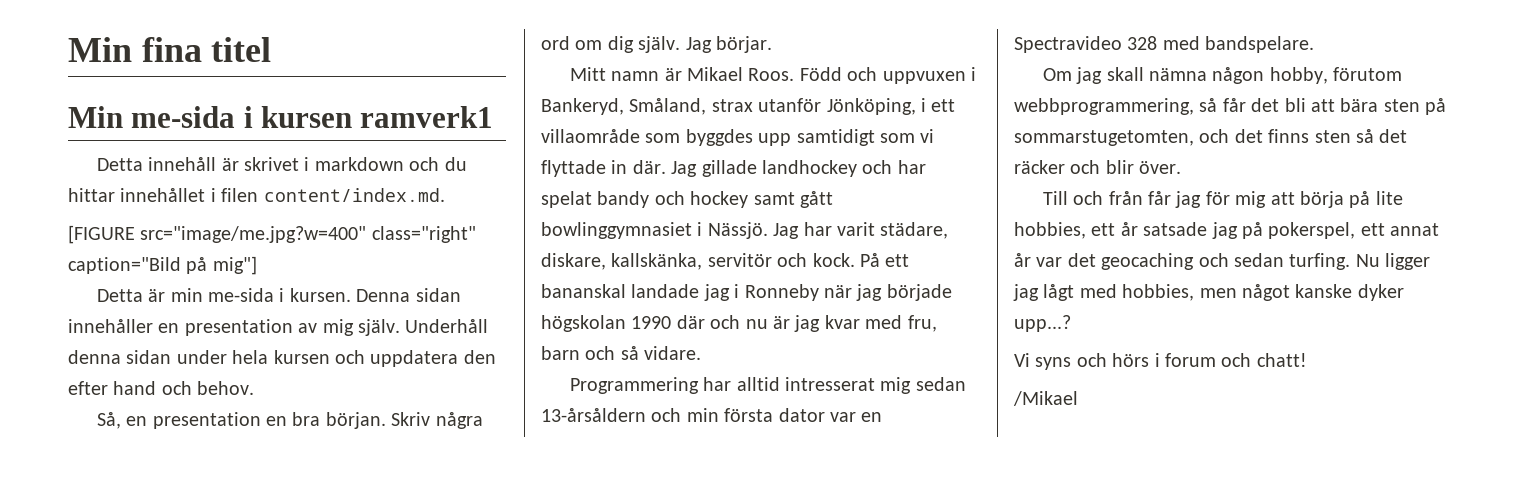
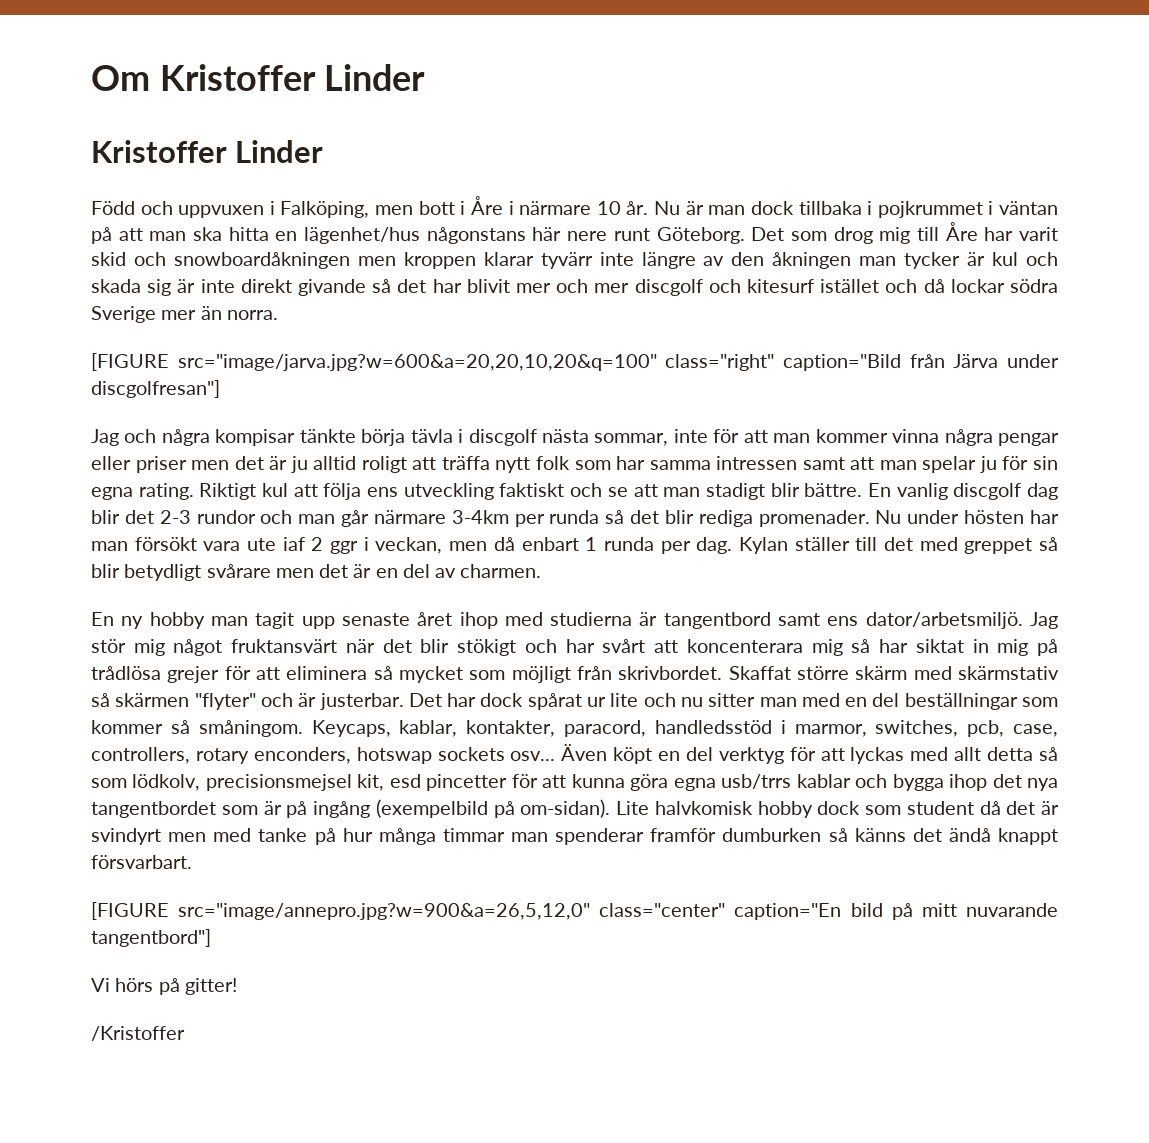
- Min fina titel
- Min me-sida i kursen ramverk1
- Detta innehåll är skrivet i markdown och du hittar innehållet i filen content/index.md.
- [FIGURE src="image/me.jpg?w=400" class="right" caption="Bild på mig"]
- Detta är min me-sida i kursen. Denna sidan innehåller en presentation av mig själv. Underhåll denna sidan under hela kursen och uppdatera den efter hand och behov.
- Så, en presentation en bra början. Skriv några ord om dig själv. Jag börjar.
- Mitt namn är Mikael Roos. Född och uppvuxen i Bankeryd, Småland, strax utanför Jönköping, i ett villaområde som byggdes upp samtidigt som vi flyttade in där. Jag gillade landhockey och har spelat bandy och hockey samt gått bowlinggymnasiet i Nässjö. Jag har varit städare, diskare, kallskänka, servitör och kock. På ett bananskal landade jag i Ronneby när jag började högskolan 1990 där och nu är jag kvar med fru, barn och så vidare.
- Programmering har alltid intresserat mig sedan 13-årsåldern och min första dator var en Spectravideo 328 med bandspelare.
- Om jag skall nämna någon hobby, förutom webbprogrammering, så får det bli att bära sten på sommarstugetomten, och det finns sten så det räcker och blir över.
- Till och från får jag för mig att börja på lite hobbies, ett år satsade jag på pokerspel, ett annat år var det geocaching och sedan turfing. Nu ligger jag lågt med hobbies, men något kanske dyker upp...?
- Vi syns och hörs i forum och chatt!
- /Mikael
+ Om Kristoffer Linder
+ Kristoffer Linder
+ Född och uppvuxen i Falköping, men bott i Åre i närmare 10 år. Nu är man dock tillbaka i pojkrummet i väntan på att man ska hitta en lägenhet/hus någonstans här nere runt Göteborg. Det som drog mig till Åre har varit skid och snowboardåkningen men kroppen klarar tyvärr inte längre av den åkningen man tycker är kul och skada sig är inte direkt givande så det har blivit mer och mer discgolf och kitesurf istället och då lockar södra Sverige mer än norra.
+ [FIGURE src="image/jarva.jpg?w=600&a=20,20,10,20&q=100" class="right" caption="Bild från Järva under discgolfresan"]
+ Jag och några kompisar tänkte börja tävla i discgolf nästa sommar, inte för att man kommer vinna några pengar eller priser men det är ju alltid roligt att träffa nytt folk som har samma intressen samt att man spelar ju för sin egna rating. Riktigt kul att följa ens utveckling faktiskt och se att man stadigt blir bättre. En vanlig discgolf dag blir det 2-3 rundor och man går närmare 3-4km per runda så det blir rediga promenader. Nu under hösten har man försökt vara ute iaf 2 ggr i veckan, men då enbart 1 runda per dag. Kylan ställer till det med greppet så blir betydligt svårare men det är en del av charmen.
+ En ny hobby man tagit upp senaste året ihop med studierna är tangentbord samt ens dator/arbetsmiljö. Jag stör mig något fruktansvärt när det blir stökigt och har svårt att koncenterara mig så har siktat in mig på trådlösa grejer för att eliminera så mycket som möjligt från skrivbordet. Skaffat större skärm med skärmstativ så skärmen "flyter" och är justerbar. Det har dock spårat ur lite och nu sitter man med en del beställningar som kommer så småningom. Keycaps, kablar, kontakter, paracord, handledsstöd i marmor, switches, pcb, case, controllers, rotary enconders, hotswap sockets osv... Även köpt en del verktyg för att lyckas med allt detta så som lödkolv, precisionsmejsel kit, esd pincetter för att kunna göra egna usb/trrs kablar och bygga ihop det nya tangentbordet som är på ingång (exempelbild på om-sidan). Lite halvkomisk hobby dock som student då det är svindyrt men med tanke på hur många timmar man spenderar framför dumburken så känns det ändå knappt försvarbart.
+ [FIGURE src="image/annepro.jpg?w=900&a=26,5,12,0" class="center" caption="En bild på mitt nuvarande tangentbord"]
+ Vi hörs på gitter!
+ /Kristoffer

